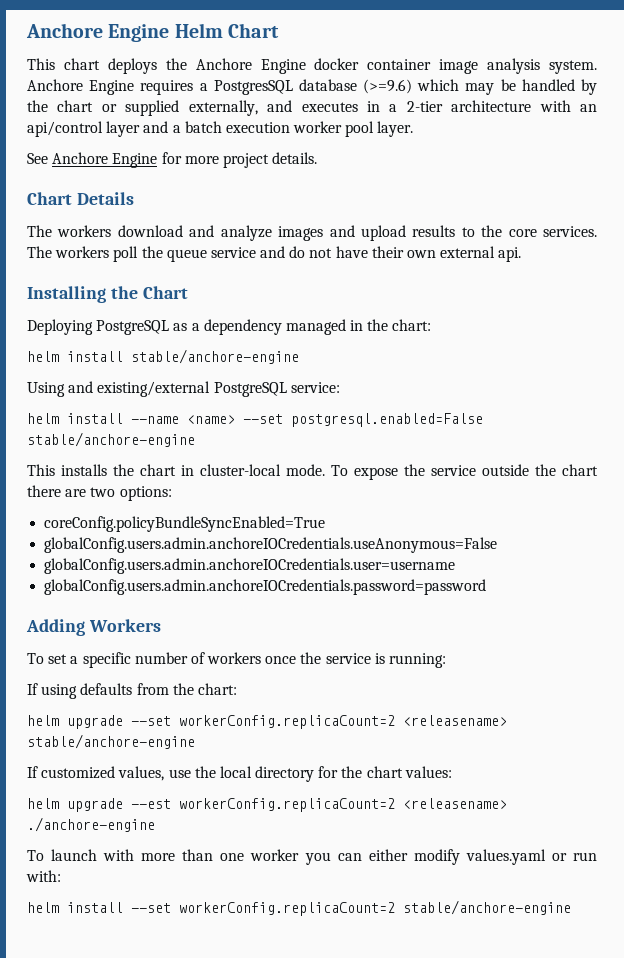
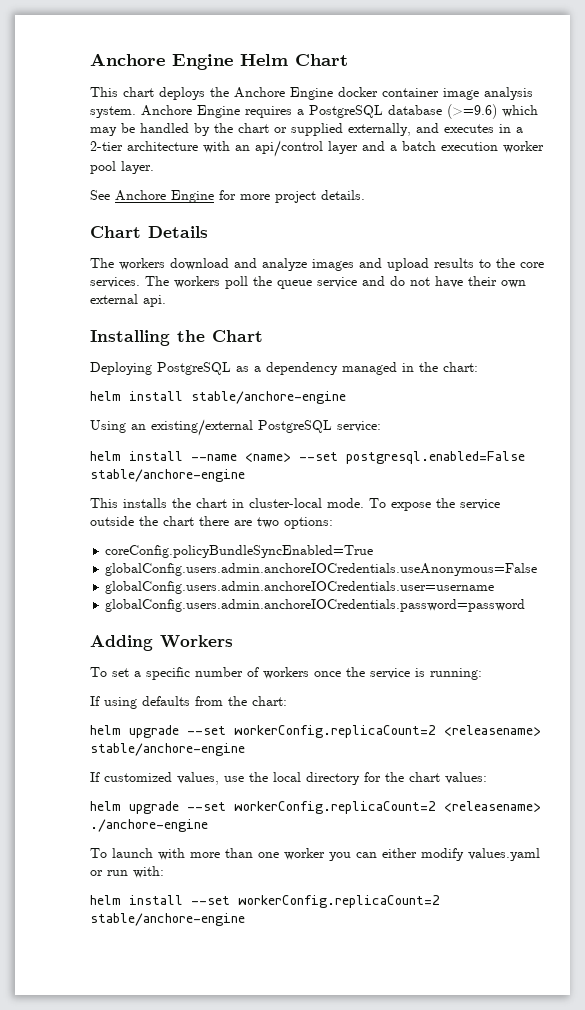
- Anchore Engine requires a PostgresSQL database (>=9.6) which may be handled by the chart or supplied externally, and executes in a 2-tier architecture with an api/control layer and a batch execution worker pool layer.
+ Anchore Engine requires a PostgreSQL database (>=9.6) which may be handled by the chart or supplied externally, and executes in a 2-tier architecture with an api/control layer and a batch execution worker pool layer.
- Using and existing/external PostgreSQL service:
+ Using an existing/external PostgreSQL service:
- helm upgrade --est workerConfig.replicaCount=2 <releasename> ./anchore-engine
+ helm upgrade --set workerConfig.replicaCount=2 <releasename> ./anchore-engine

